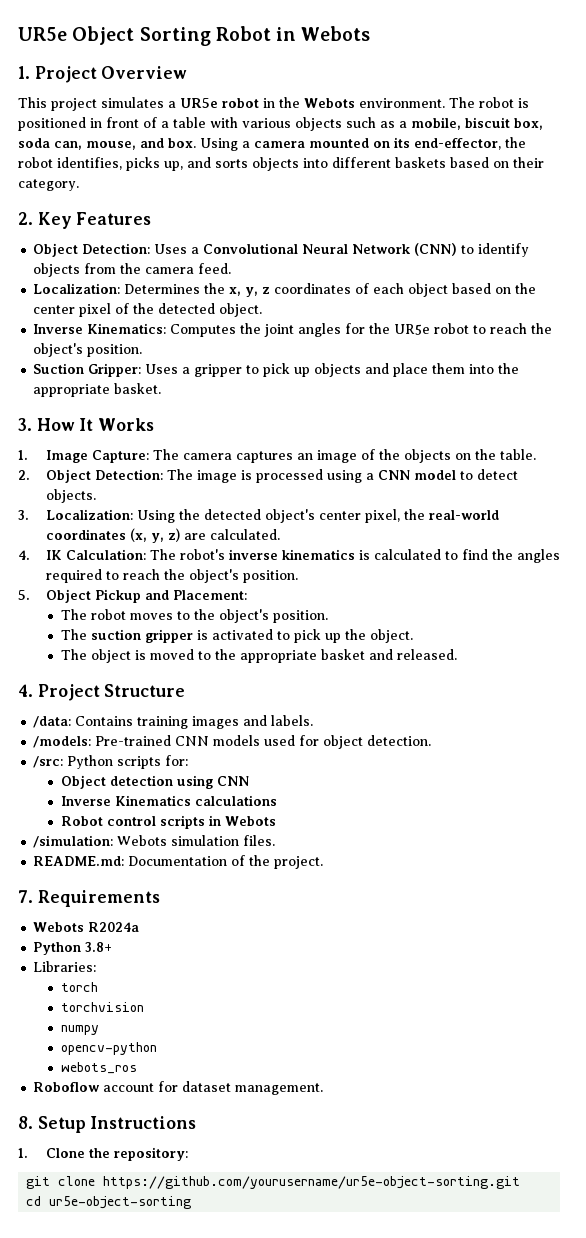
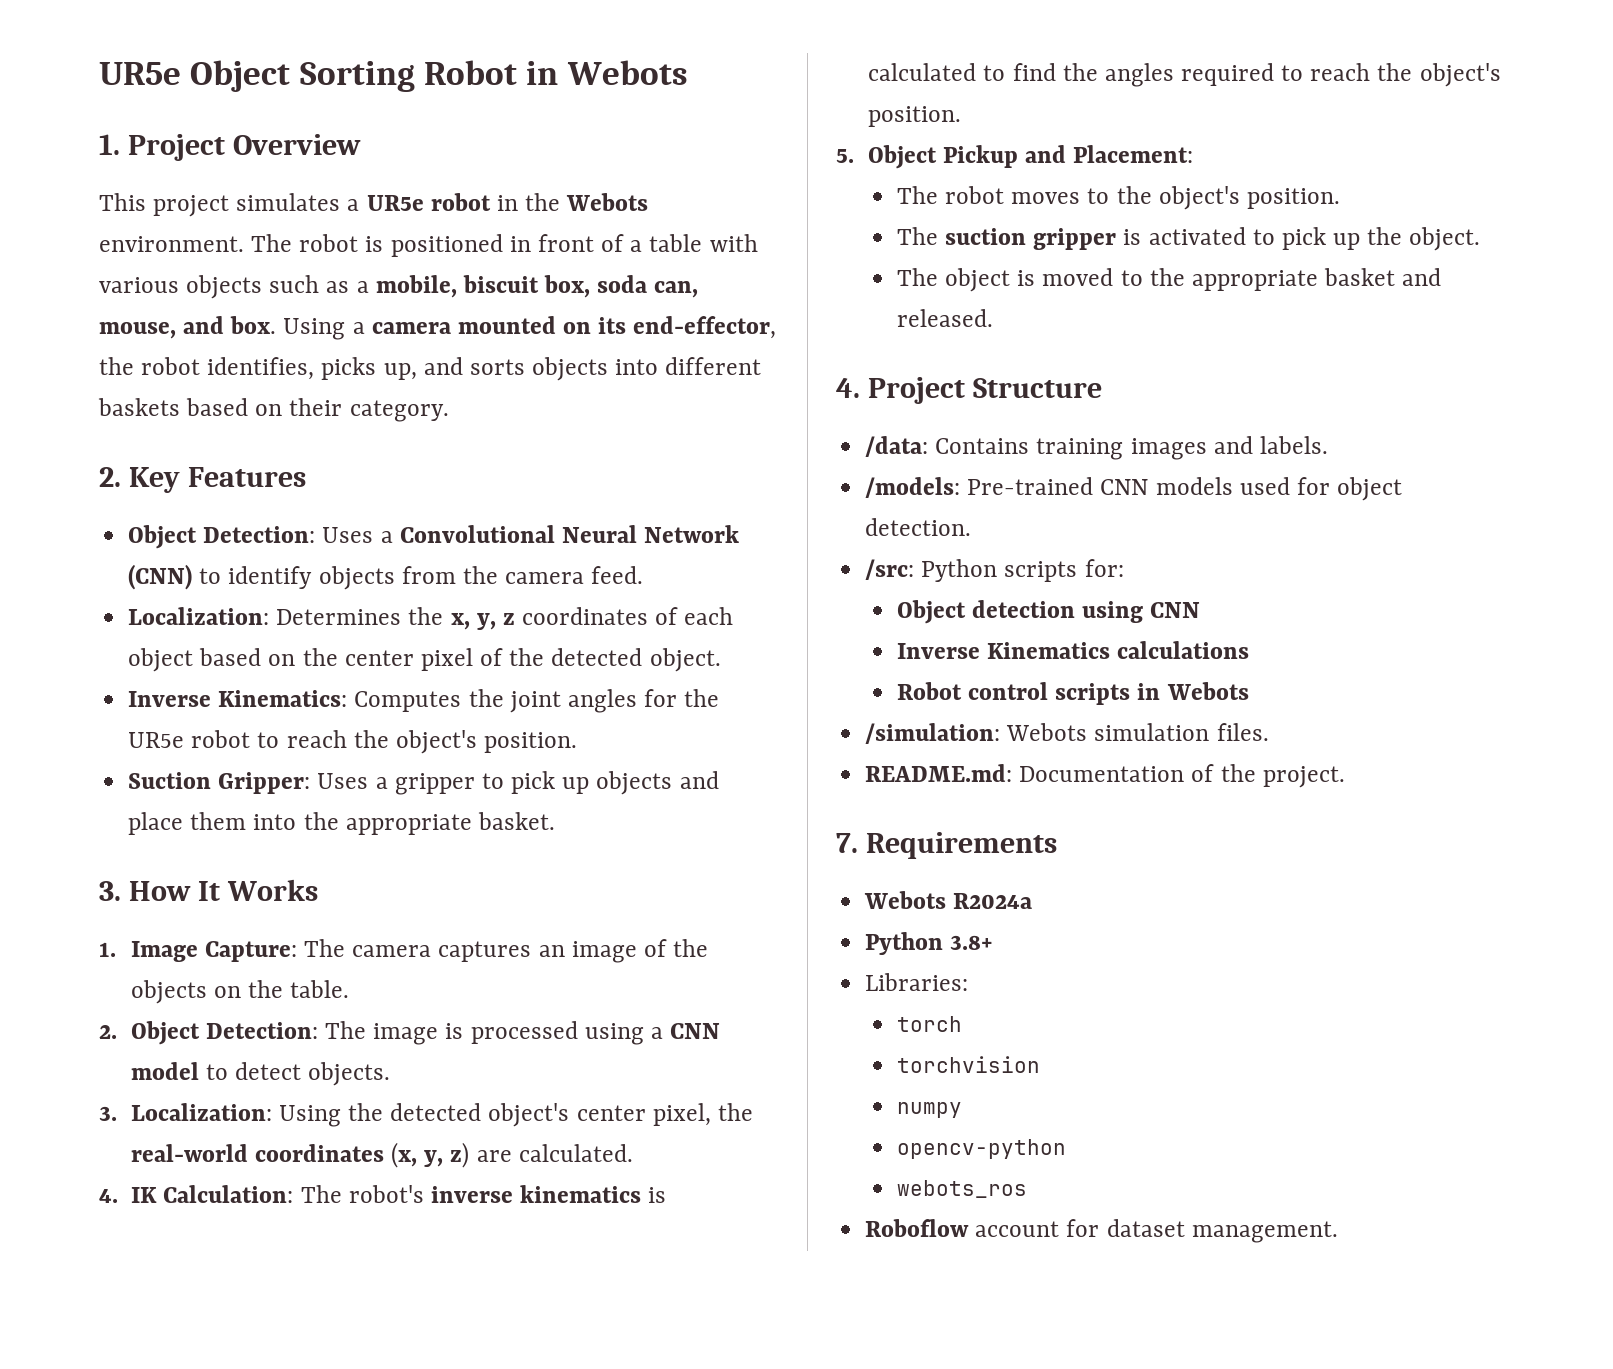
- 8. Setup Instructions
- 1. Clone the repository:
- git clone https://github.com/yourusername/ur5e-object-sorting.git
- cd ur5e-object-sorting

